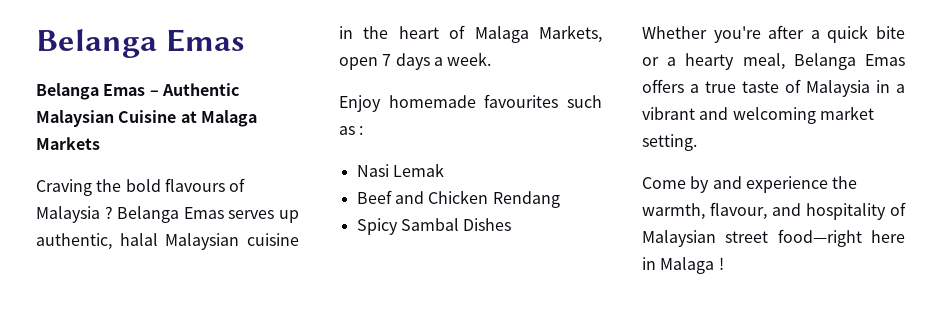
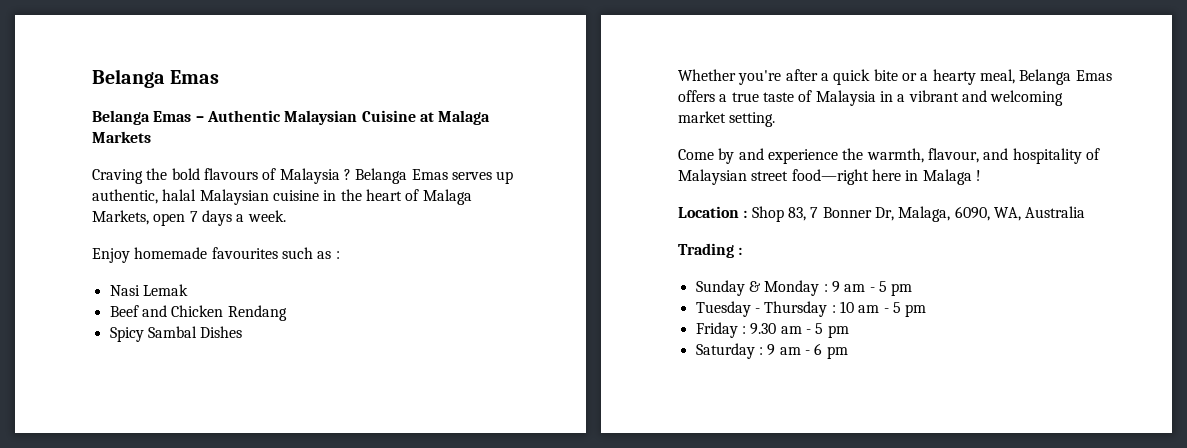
+ Location : Shop 83, 7 Bonner Dr, Malaga, 6090, WA, Australia
+ Trading :
+ Sunday & Monday : 9 am - 5 pm
+ Tuesday - Thursday : 10 am - 5 pm
+ Friday : 9.30 am - 5 pm
+ Saturday : 9 am - 6 pm

